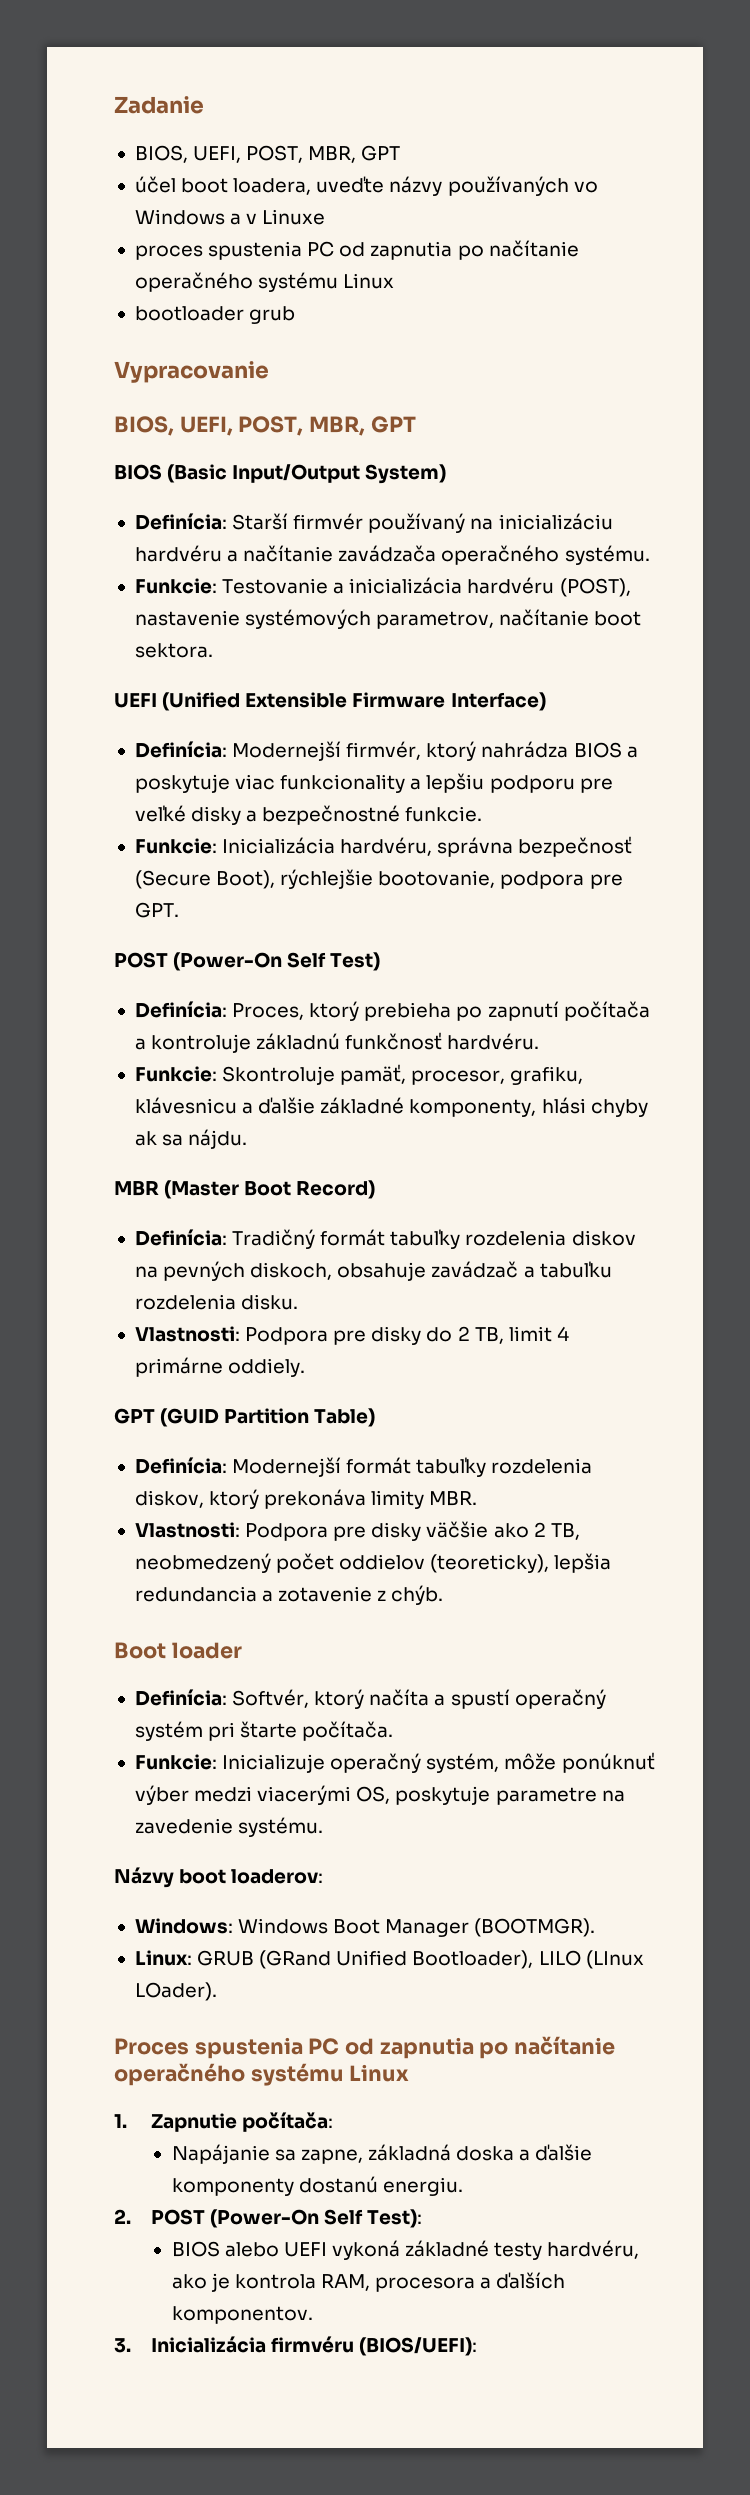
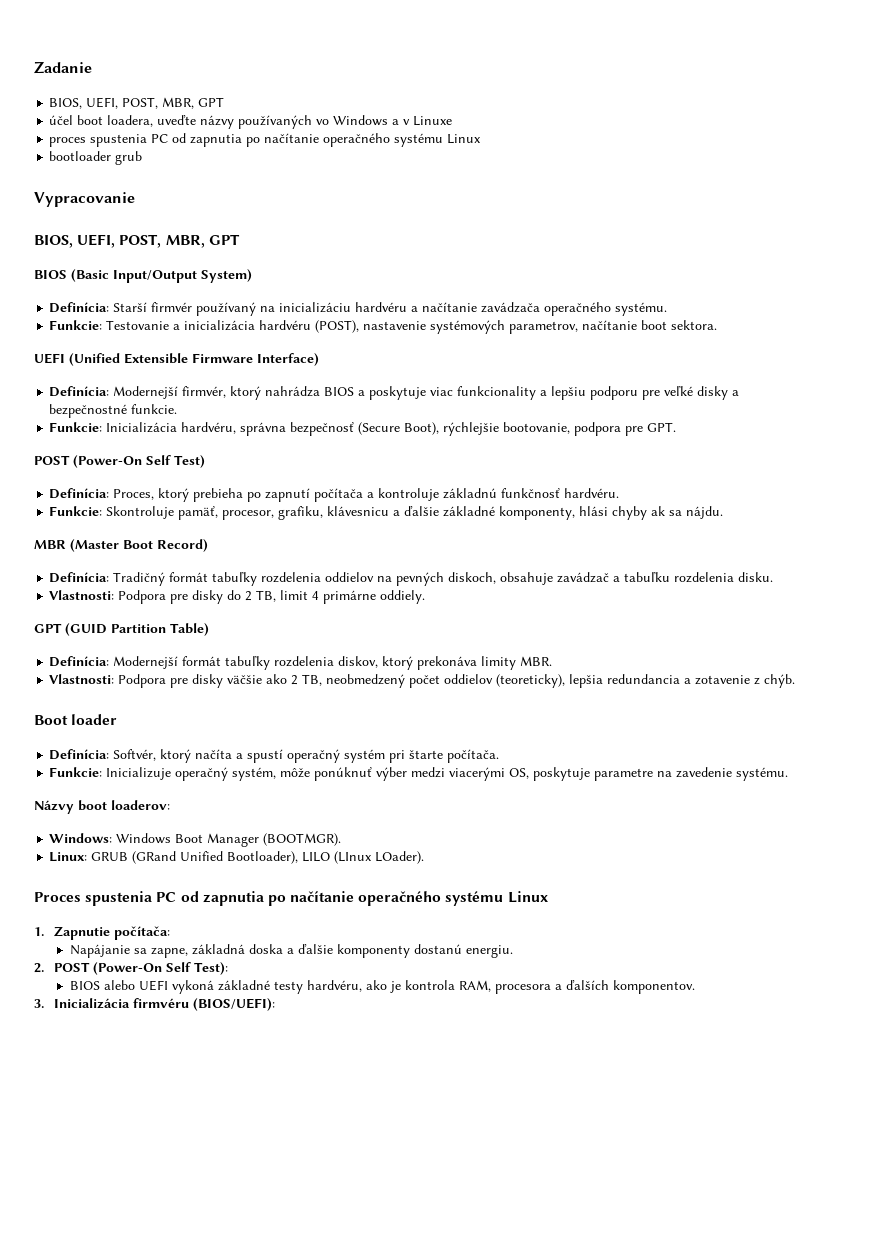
- Definícia: Tradičný formát tabuľky rozdelenia diskov na pevných diskoch, obsahuje zavádzač a tabuľku rozdelenia disku.
+ Definícia: Tradičný formát tabuľky rozdelenia oddielov na pevných diskoch, obsahuje zavádzač a tabuľku rozdelenia disku.

